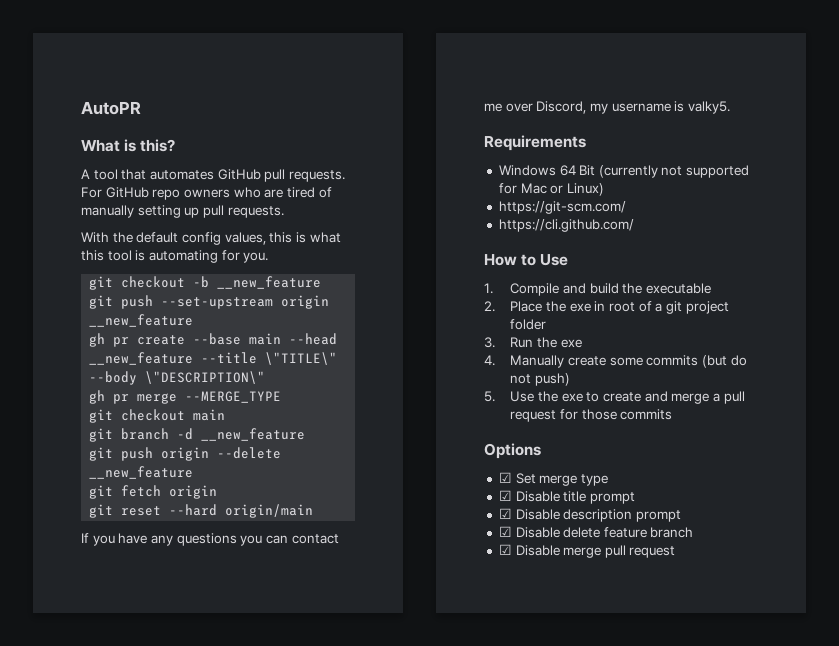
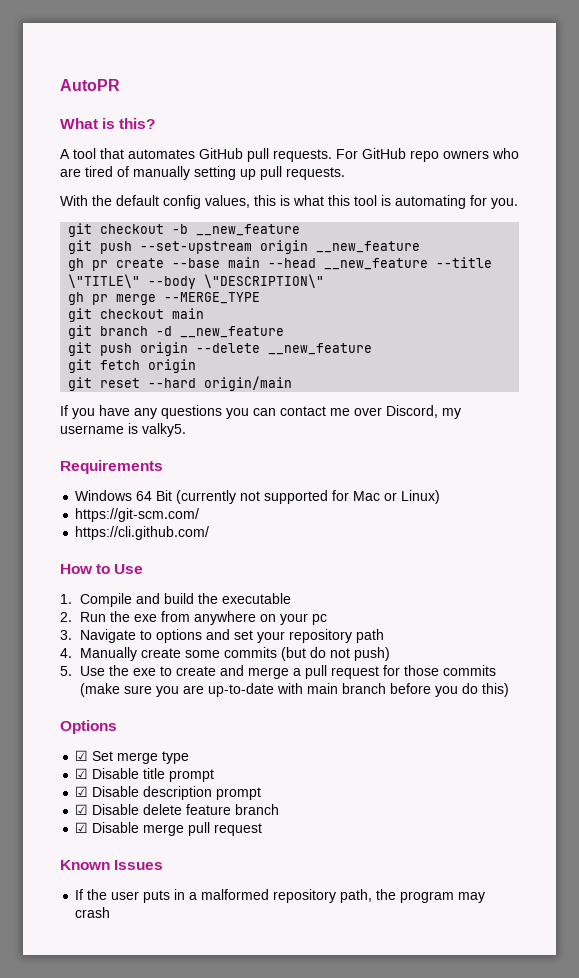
- 2. Place the exe in root of a git project folder
- 3. Run the exe
+ 2. Run the exe from anywhere on your pc
+ 3. Navigate to options and set your repository path
- 5. Use the exe to create and merge a pull request for those commits
+ 5. Use the exe to create and merge a pull request for those commits (make sure you are up-to-date with main branch before you do this)
+ Known Issues
+ If the user puts in a malformed repository path, the program may crash

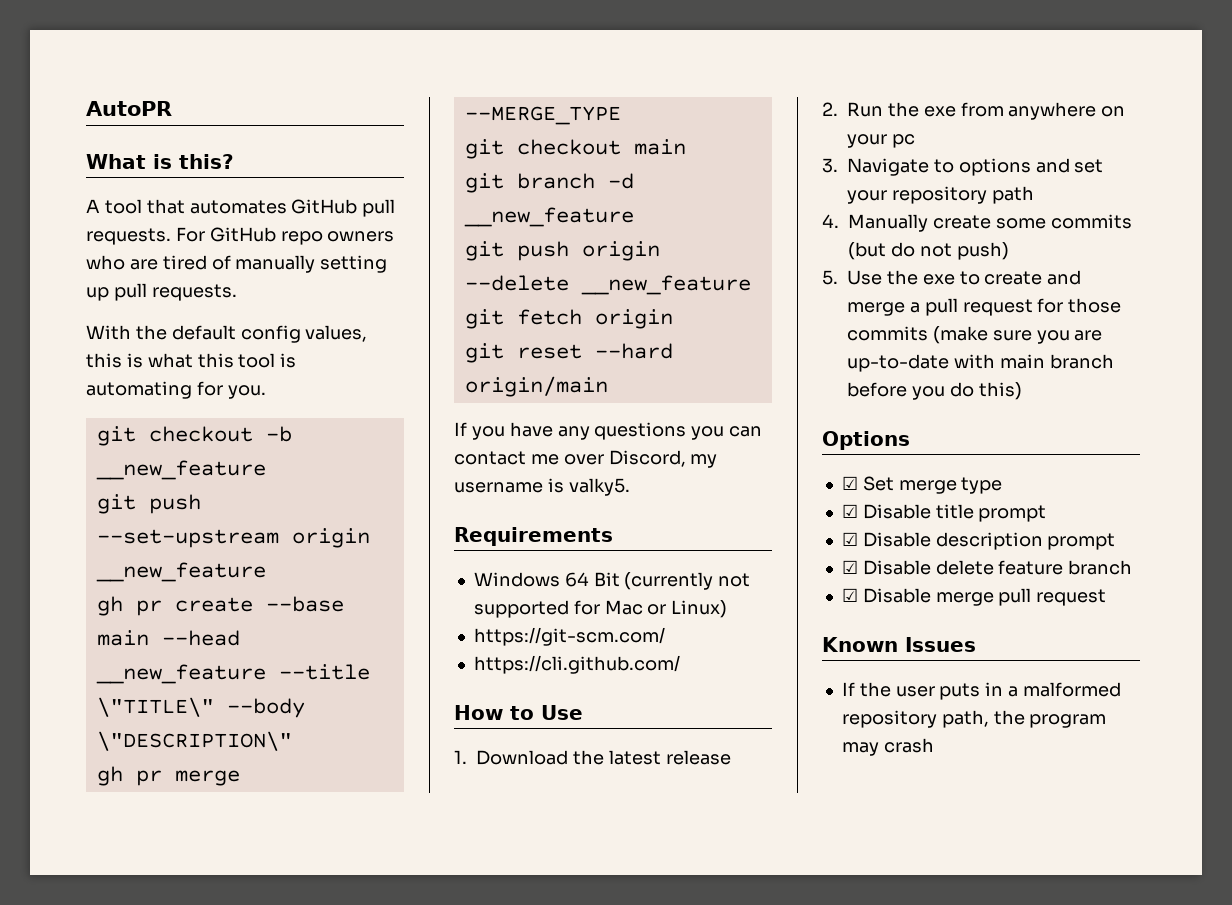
- 1. Compile and build the executable
+ 1. Download the latest release

